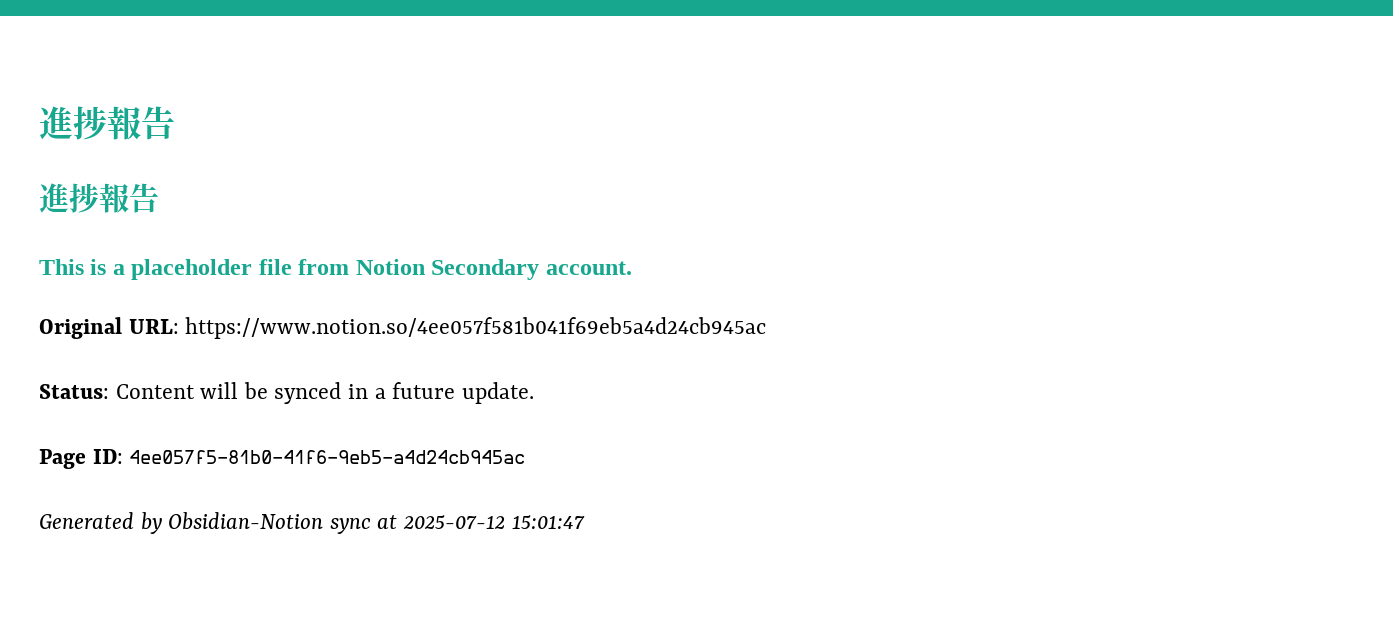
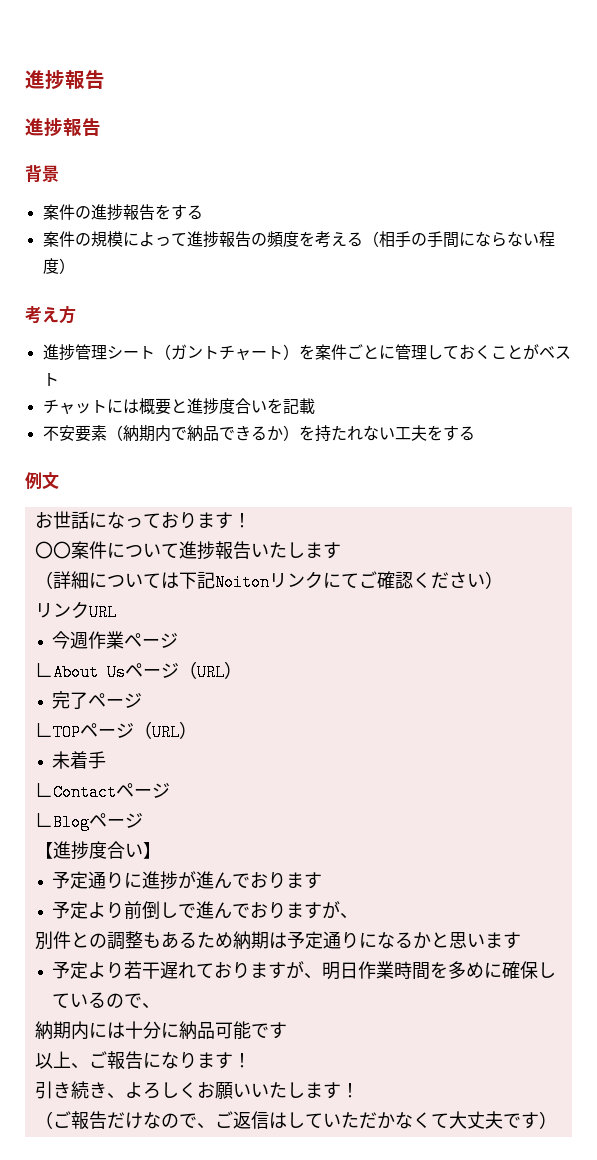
- This is a placeholder file from Notion Secondary account.
- Original URL: https://www.notion.so/4ee057f581b041f69eb5a4d24cb945ac
- Status: Content will be synced in a future update.
- Page ID: 4ee057f5-81b0-41f6-9eb5-a4d24cb945ac
- Generated by Obsidian-Notion sync at 2025-07-12 15:01:47
+ 背景
+ 案件の進捗報告をする
+ 案件の規模によって進捗報告の頻度を考える（相手の手間にならない程度）
+ 考え方
+ 進捗管理シート（ガントチャート）を案件ごとに管理しておくことがベスト
+ チャットには概要と進捗度合いを記載
+ 不安要素（納期内で納品できるか）を持たれない工夫をする
+ 例文
+ お世話になっております！
+ 〇〇案件について進捗報告いたします
+ （詳細については下記Noitonリンクにてご確認ください）
+ リンクURL
+ 今週作業ページ
+ ∟About Usページ（URL）
+ 完了ページ
+ ∟TOPページ（URL）
+ 未着手
+ ∟Contactページ
+ ∟Blogページ
+ 【進捗度合い】
+ 予定通りに進捗が進んでおります
+ 予定より前倒しで進んでおりますが、
+ 別件との調整もあるため納期は予定通りになるかと思います
+ 予定より若干遅れておりますが、明日作業時間を多めに確保しているので、
+ 納期内には十分に納品可能です
+ 以上、ご報告になります！
+ 引き続き、よろしくお願いいたします！
+ （ご報告だけなので、ご返信はしていただかなくて大丈夫です）

